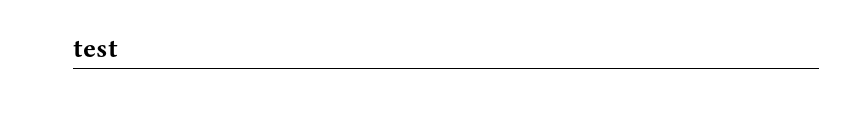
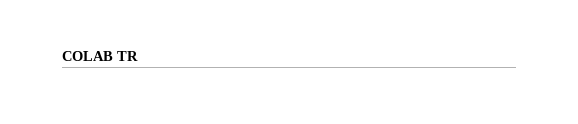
- test
+ COLAB TR

